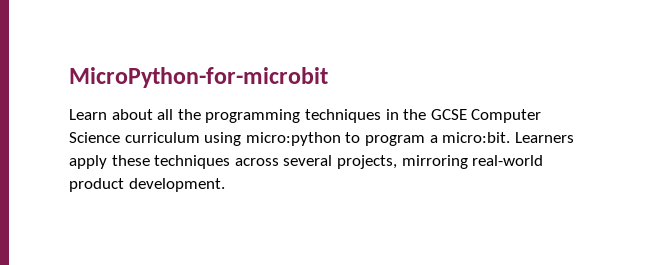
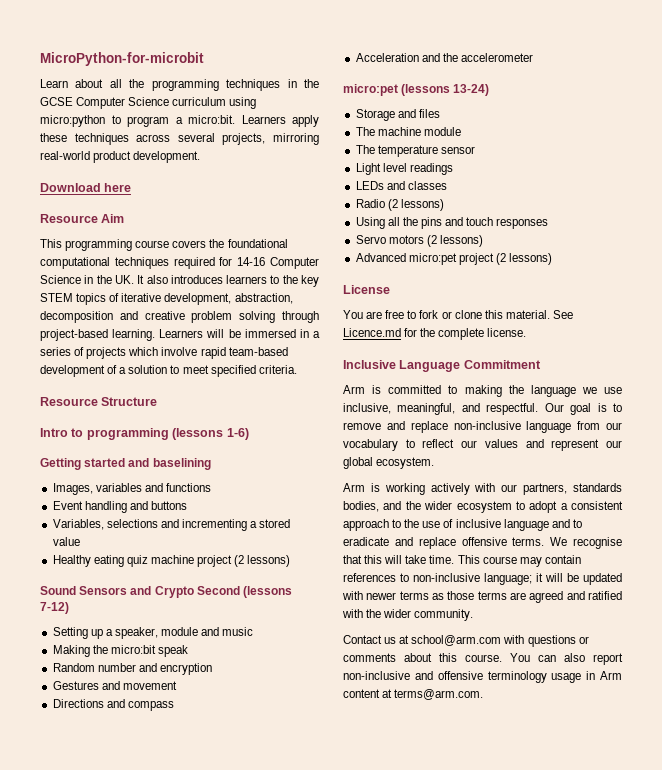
+ Download here
+ Resource Aim
+ This programming course covers the foundational computational techniques required for 14-16 Computer Science in the UK. It also introduces learners to the key STEM topics of iterative development, abstraction, decomposition and creative problem solving through project-based learning. Learners will be immersed in a series of projects which involve rapid team-based development of a solution to meet specified criteria.
+ Resource Structure
+ Intro to programming (lessons 1-6)
+ Getting started and baselining
+ Images, variables and functions
+ Event handling and buttons
+ Variables, selections and incrementing a stored value
+ Healthy eating quiz machine project (2 lessons)
+ Sound Sensors and Crypto Second (lessons 7-12)
+ Setting up a speaker, module and music
+ Making the micro:bit speak
+ Random number and encryption
+ Gestures and movement
+ Directions and compass
+ Acceleration and the accelerometer
+ micro:pet (lessons 13-24)
+ Storage and files
+ The machine module
+ The temperature sensor
+ Light level readings
+ LEDs and classes
+ Radio (2 lessons)
+ Using all the pins and touch responses
+ Servo motors (2 lessons)
+ Advanced micro:pet project (2 lessons)
+ License
+ You are free to fork or clone this material. See Licence.md for the complete license.
+ Inclusive Language Commitment
+ Arm is committed to making the language we use inclusive, meaningful, and respectful. Our goal is to remove and replace non-inclusive language from our vocabulary to reflect our values and represent our global ecosystem.
+ Arm is working actively with our partners, standards bodies, and the wider ecosystem to adopt a consistent approach to the use of inclusive language and to eradicate and replace offensive terms. We recognise that this will take time. This course may contain references to non-inclusive language; it will be updated with newer terms as those terms are agreed and ratified with the wider community.
+ Contact us at school@arm.com with questions or comments about this course. You can also report non-inclusive and offensive terminology usage in Arm content at terms@arm.com.

